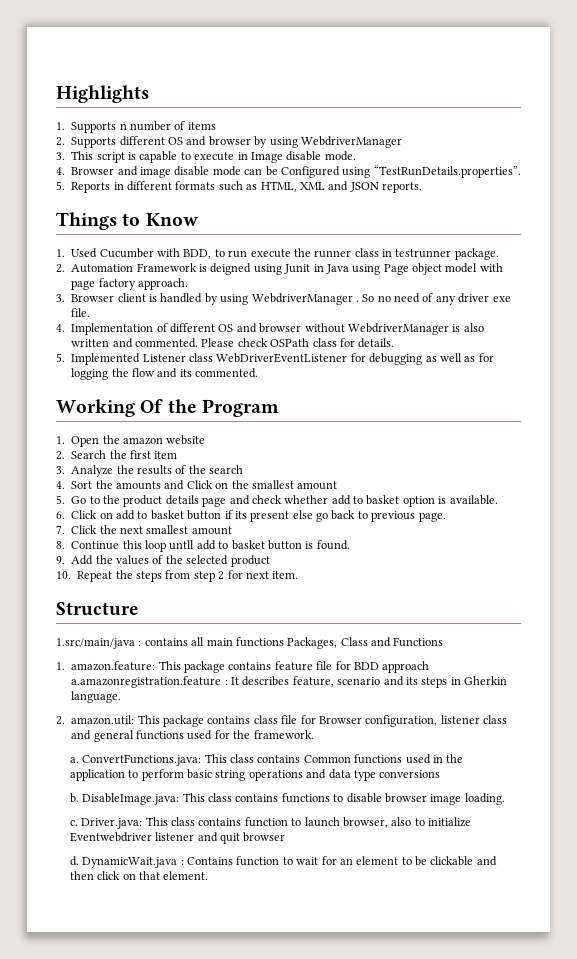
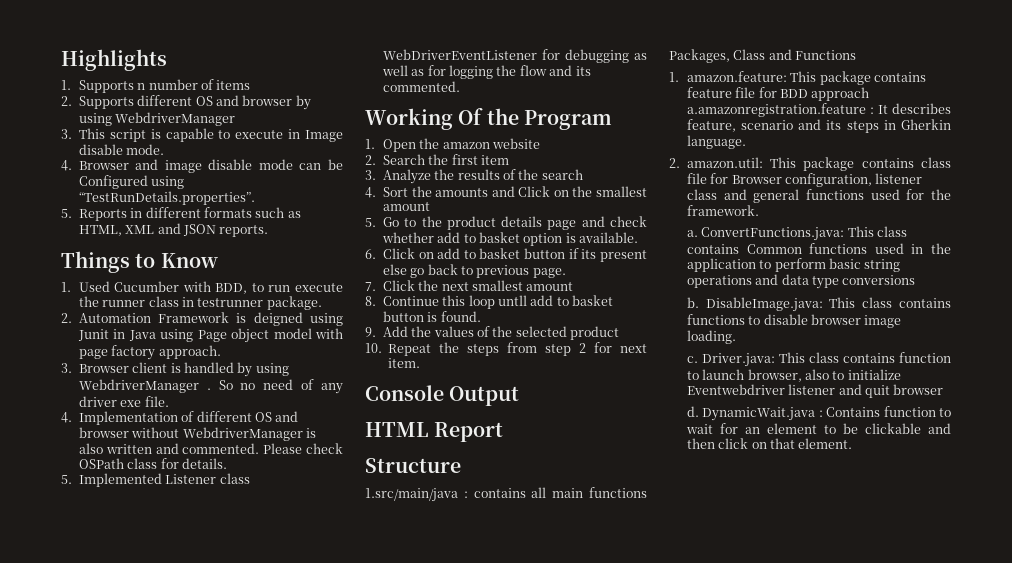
+ Console Output
+ HTML Report

